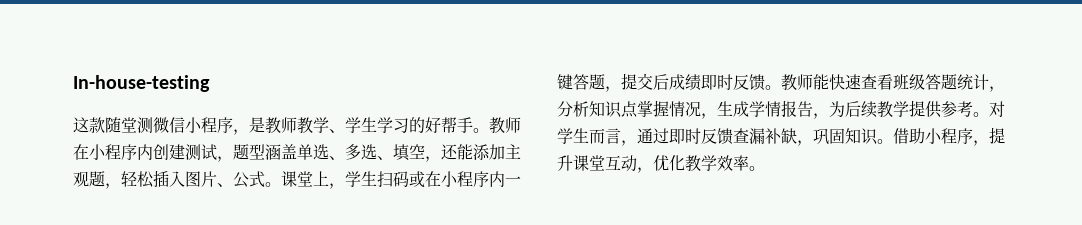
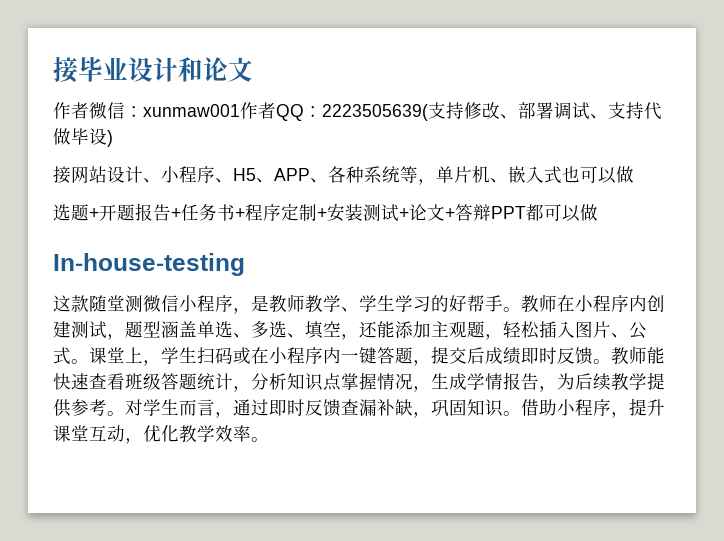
+ 接毕业设计和论文
+ 作者微信：xunmaw001作者QQ：2223505639(支持修改、部署调试、支持代做毕设)
+ 接网站设计、小程序、H5、APP、各种系统等，单片机、嵌入式也可以做
+ 选题+开题报告+任务书+程序定制+安装测试+论文+答辩PPT都可以做

